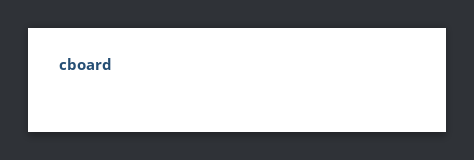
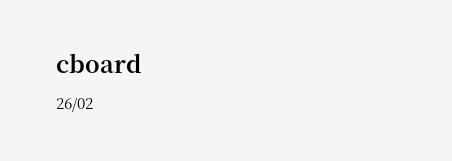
+ 26/02

